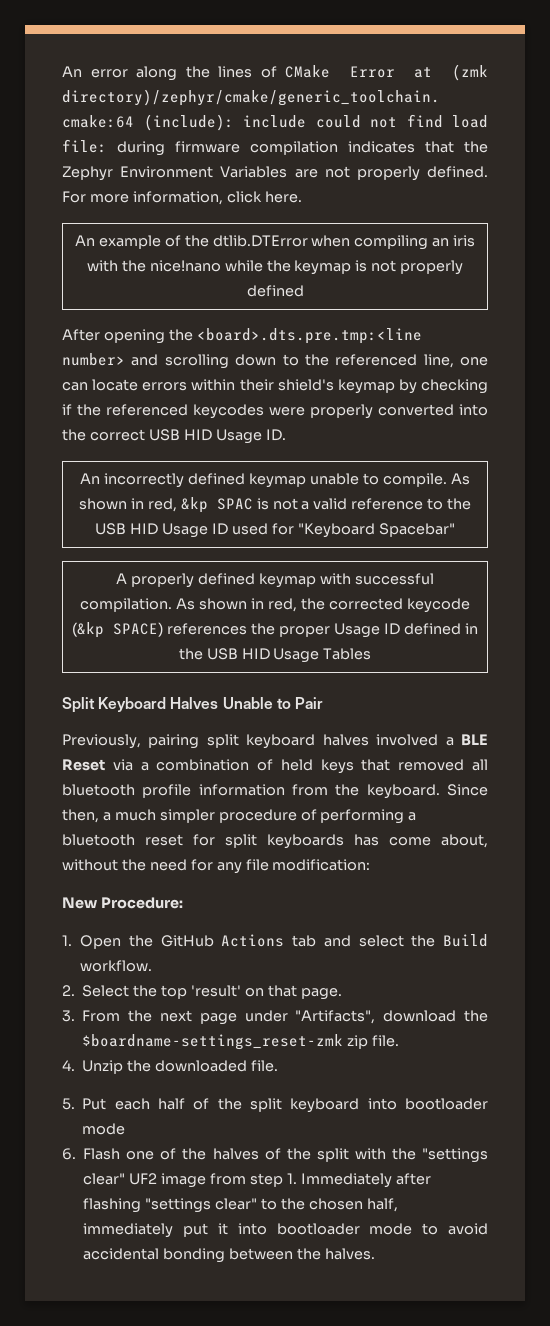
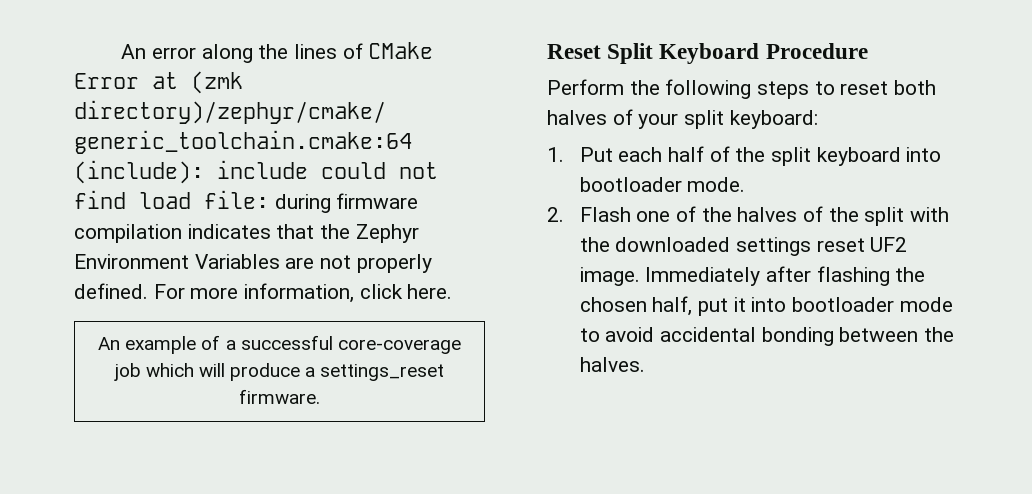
- An example of the dtlib.DTError when compiling an iris with the nice!nano while the keymap is not properly defined
- After opening the <board>.dts.pre.tmp:<line number> and scrolling down to the referenced line, one can locate errors within their shield's keymap by checking if the referenced keycodes were properly converted into the correct USB HID Usage ID.
- An incorrectly defined keymap unable to compile. As shown in red, &kp SPAC is not a valid reference to the USB HID Usage ID used for "Keyboard Spacebar"
- A properly defined keymap with successful compilation. As shown in red, the corrected keycode (&kp SPACE) references the proper Usage ID defined in the USB HID Usage Tables
- Split Keyboard Halves Unable to Pair
- Previously, pairing split keyboard halves involved a BLE Reset via a combination of held keys that removed all bluetooth profile information from the keyboard. Since then, a much simpler procedure of performing a bluetooth reset for split keyboards has come about, without the need for any file modification:
- New Procedure:
- 1. Open the GitHub Actions tab and select the Build workflow.
- 2. Select the top 'result' on that page.
- 3. From the next page under "Artifacts", download the $boardname-settings_reset-zmk zip file.
- 4. Unzip the downloaded file.
- 5. Put each half of the split keyboard into bootloader mode
- 6. Flash one of the halves of the split with the "settings clear" UF2 image from step 1. Immediately after flashing "settings clear" to the chosen half, immediately put it into bootloader mode to avoid accidental bonding between the halves.
+ An example of a successful core-coverage job which will produce a settings_reset firmware.
+ Reset Split Keyboard Procedure
+ Perform the following steps to reset both halves of your split keyboard:
+ 1. Put each half of the split keyboard into bootloader mode.
+ 2. Flash one of the halves of the split with the downloaded settings reset UF2 image. Immediately after flashing the chosen half, put it into bootloader mode to avoid accidental bonding between the halves.

